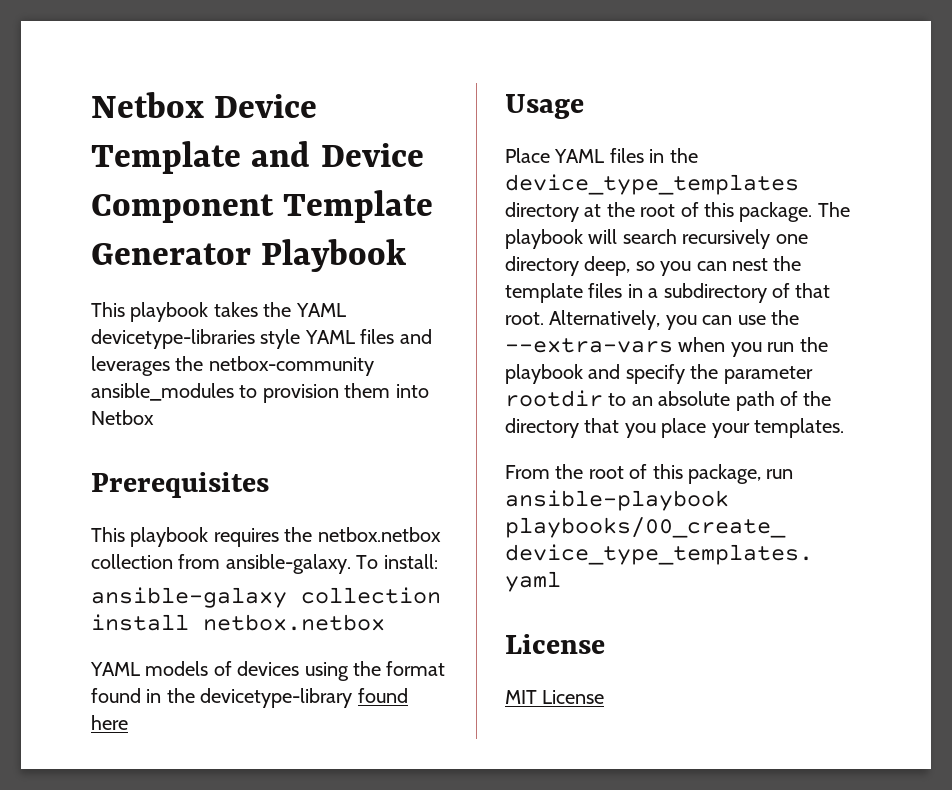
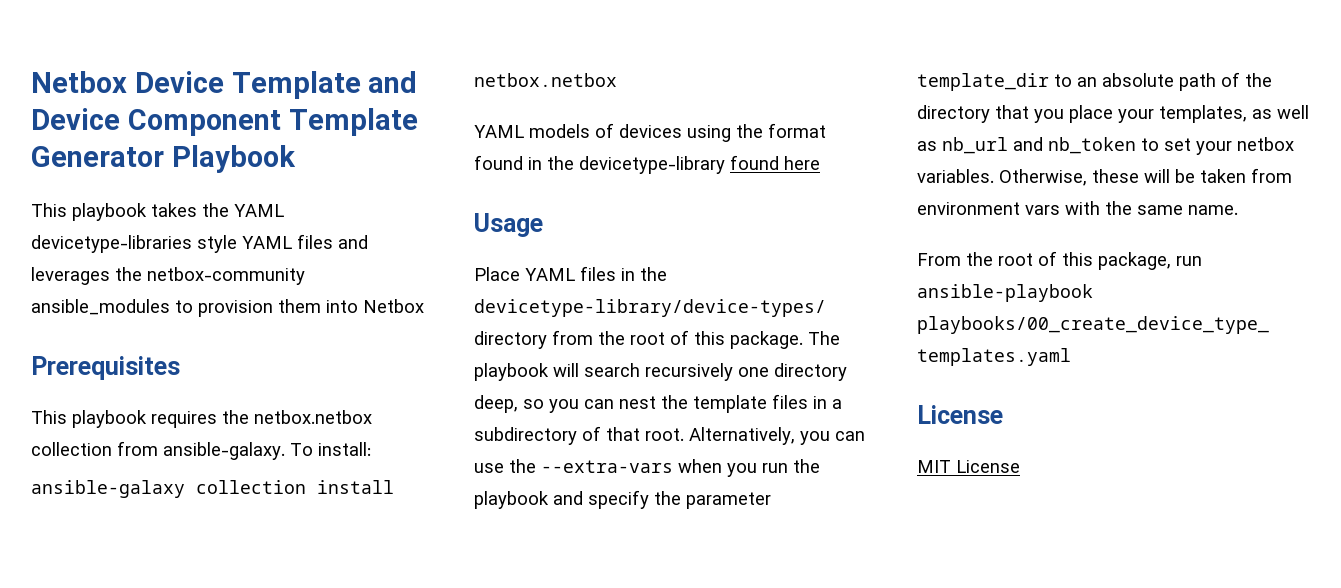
- Place YAML files in the device_type_templates directory at the root of this package.
+ Place YAML files in the devicetype-library/device-types/ directory from the root of this package.
- Alternatively, you can use the --extra-vars when you run the playbook and specify the parameter rootdir to an absolute path of the directory that you place your templates.
+ Alternatively, you can use the --extra-vars when you run the playbook and specify the parameter template_dir to an absolute path of the directory that you place your templates, as well as nb_url and nb_token to set your netbox variables. Otherwise, these will be taken from environment vars with the same name.

